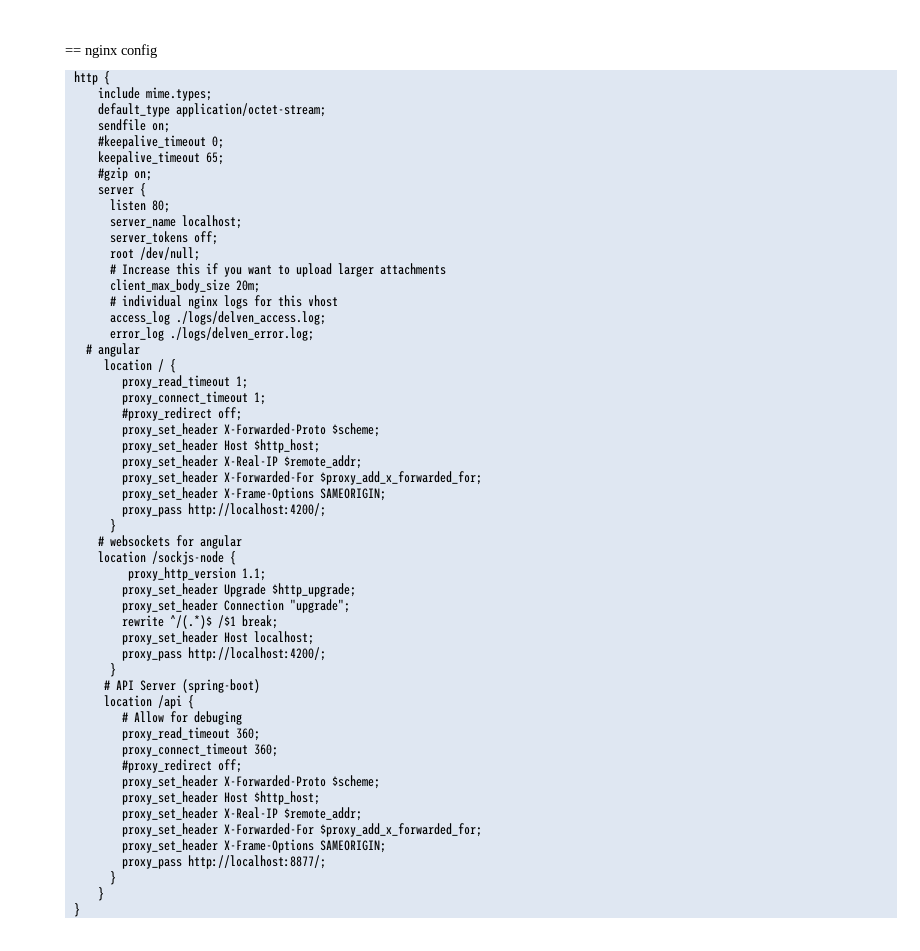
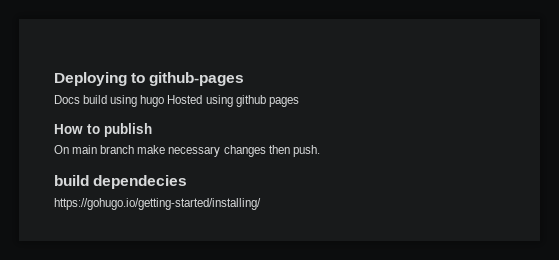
- == nginx config
- http {
- include mime.types;
- default_type application/octet-stream;
- sendfile on;
- #keepalive_timeout 0;
- keepalive_timeout 65;
- #gzip on;
- server {
- listen 80;
- server_name localhost;
- server_tokens off;
- root /dev/null;
- # Increase this if you want to upload larger attachments
- client_max_body_size 20m;
- # individual nginx logs for this vhost
- access_log ./logs/delven_access.log;
- error_log ./logs/delven_error.log;
- # angular
- location / {
- proxy_read_timeout 1;
- proxy_connect_timeout 1;
- #proxy_redirect off;
- proxy_set_header X-Forwarded-Proto $scheme;
- proxy_set_header Host $http_host;
- proxy_set_header X-Real-IP $remote_addr;
- proxy_set_header X-Forwarded-For $proxy_add_x_forwarded_for;
- proxy_set_header X-Frame-Options SAMEORIGIN;
- proxy_pass http://localhost:4200/;
- }
- # websockets for angular
- location /sockjs-node {
- proxy_http_version 1.1;
- proxy_set_header Upgrade $http_upgrade;
- proxy_set_header Connection "upgrade";
- rewrite ^/(.*)$ /$1 break;
- proxy_set_header Host localhost;
- proxy_pass http://localhost:4200/;
- }
- # API Server (spring-boot)
- location /api {
- # Allow for debuging
- proxy_read_timeout 360;
- proxy_connect_timeout 360;
- #proxy_redirect off;
- proxy_set_header X-Forwarded-Proto $scheme;
- proxy_set_header Host $http_host;
- proxy_set_header X-Real-IP $remote_addr;
- proxy_set_header X-Forwarded-For $proxy_add_x_forwarded_for;
- proxy_set_header X-Frame-Options SAMEORIGIN;
- proxy_pass http://localhost:8877/;
- }
- }
- }
+ Deploying to github-pages
+ Docs build using hugo Hosted using github pages
+ How to publish
+ On main branch make necessary changes then push.
+ build dependecies
+ https://gohugo.io/getting-started/installing/

